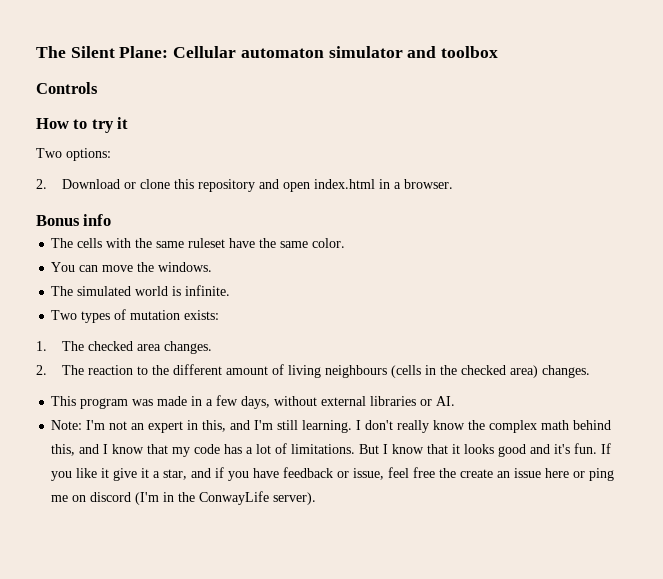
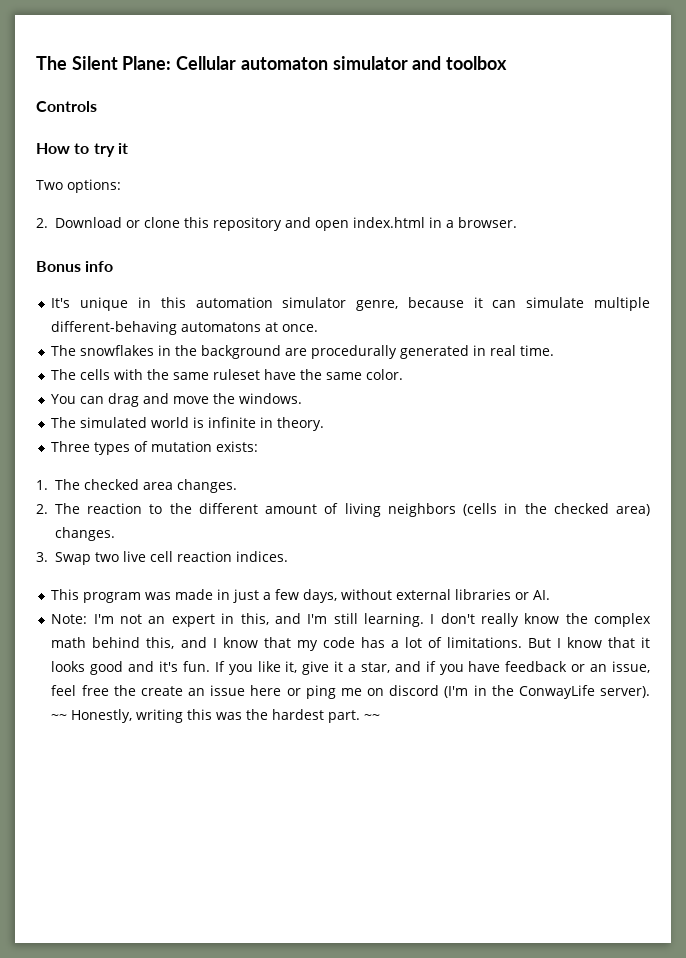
+ It's unique in this automation simulator genre, because it can simulate multiple different-behaving automatons at once.
+ The snowflakes in the background are procedurally generated in real time.
- You can move the windows.
+ You can drag and move the windows.
- The simulated world is infinite.
- Two types of mutation exists:
+ The simulated world is infinite in theory.
+ Three types of mutation exists:
- 2. The reaction to the different amount of living neighbours (cells in the checked area) changes.
+ 2. The reaction to the different amount of living neighbors (cells in the checked area) changes.
+ 3. Swap two live cell reaction indices.
- This program was made in a few days, without external libraries or AI.
+ This program was made in just a few days, without external libraries or AI.
- If you like it give it a star, and if you have feedback or issue, feel free the create an issue here or ping me on discord (I'm in the ConwayLife server).
+ If you like it, give it a star, and if you have feedback or an issue, feel free the create an issue here or ping me on discord (I'm in the ConwayLife server).
+ ~~ Honestly, writing this was the hardest part. ~~

